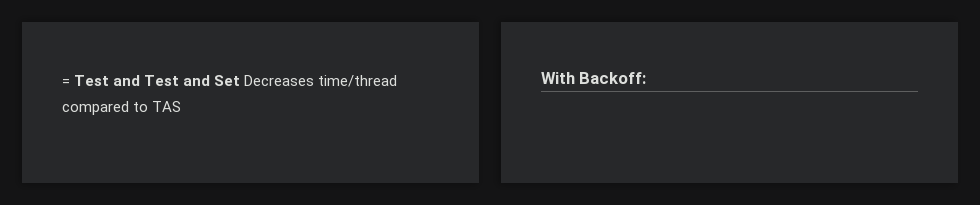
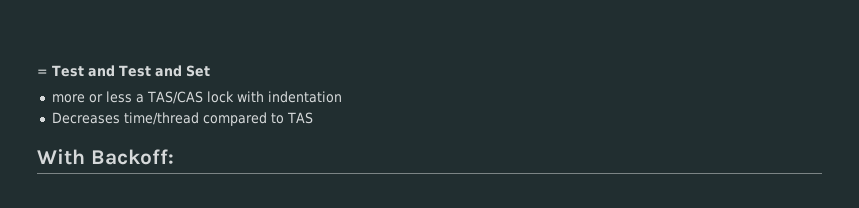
- = Test and Test and Set Decreases time/thread compared to TAS
+ = Test and Test and Set
+ more or less a TAS/CAS lock with indentation
+ Decreases time/thread compared to TAS

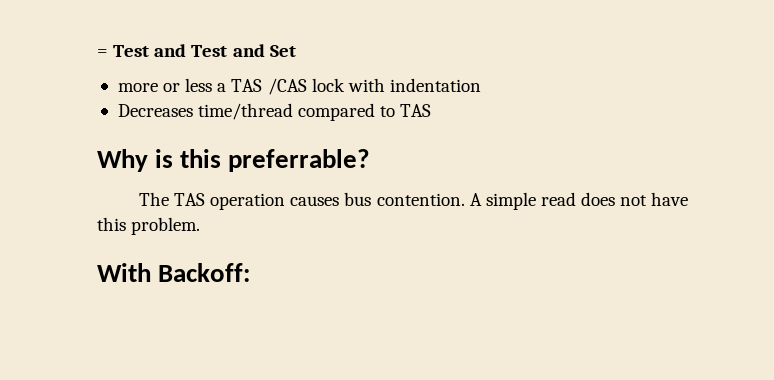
- more or less a TAS/CAS lock with indentation
+ more or less a TAS /CAS lock with indentation
+ Why is this preferrable?
+ The TAS operation causes bus contention. A simple read does not have this problem.

